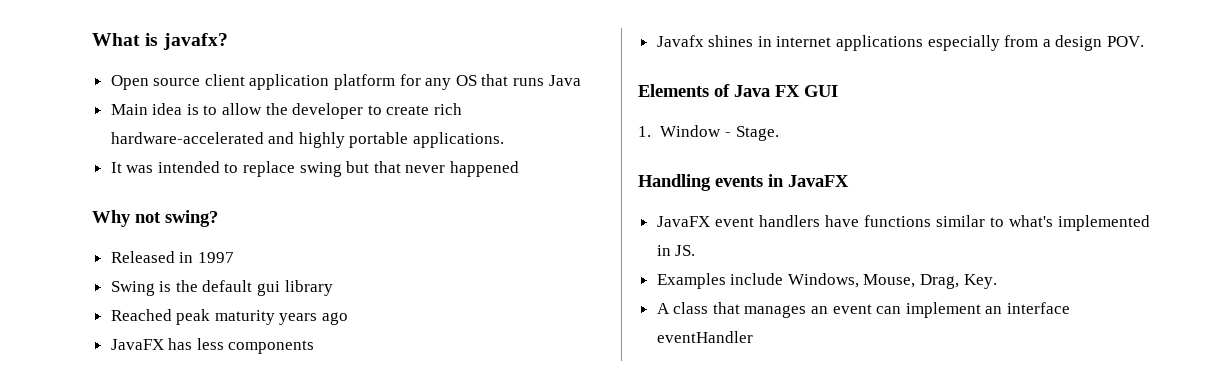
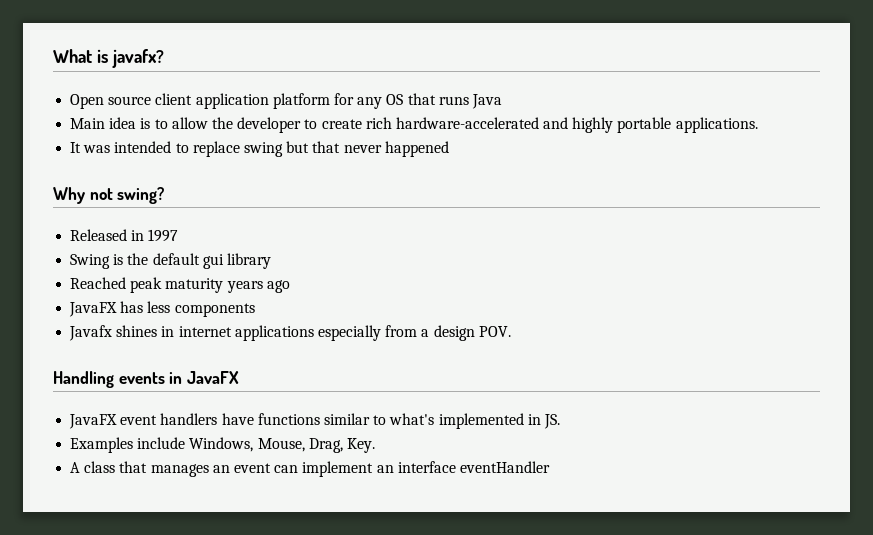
- Elements of Java FX GUI
- 1. Window - Stage.

